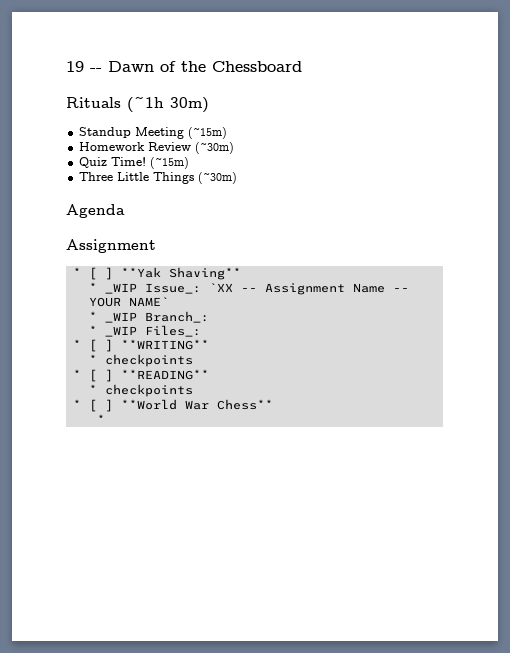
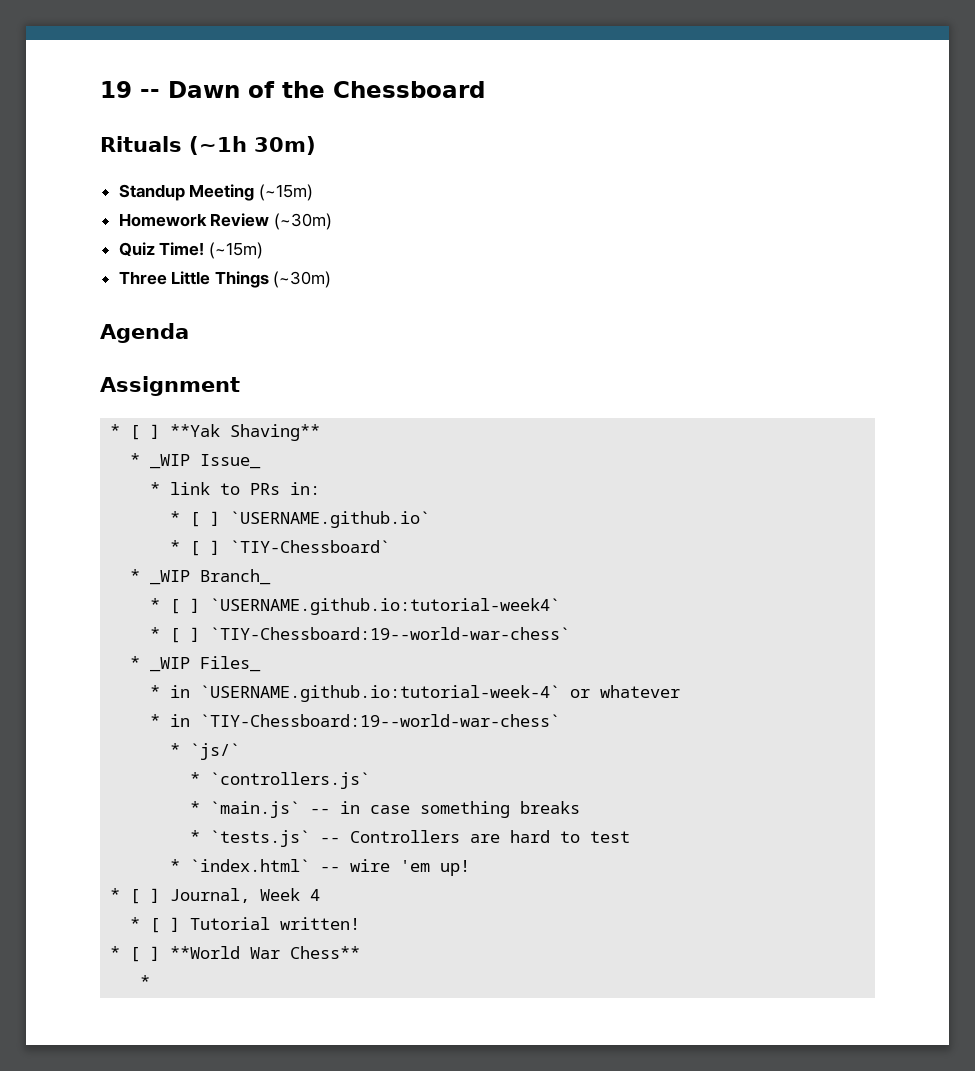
- * _WIP Issue_: `XX -- Assignment Name -- YOUR NAME`
- * _WIP Branch_:
- * _WIP Files_:
- * [ ] **WRITING**
- * checkpoints
- * [ ] **READING**
- * checkpoints
+ * _WIP Issue_
+ * link to PRs in:
+ * [ ] `USERNAME.github.io`
+ * [ ] `TIY-Chessboard`
+ * _WIP Branch_
+ * [ ] `USERNAME.github.io:tutorial-week4`
+ * [ ] `TIY-Chessboard:19--world-war-chess`
+ * _WIP Files_
+ * in `USERNAME.github.io:tutorial-week-4` or whatever
+ * in `TIY-Chessboard:19--world-war-chess`
+ * `js/`
+ * `controllers.js`
+ * `main.js` -- in case something breaks
+ * `tests.js` -- Controllers are hard to test
+ * `index.html` -- wire 'em up!
+ * [ ] Journal, Week 4
+ * [ ] Tutorial written!

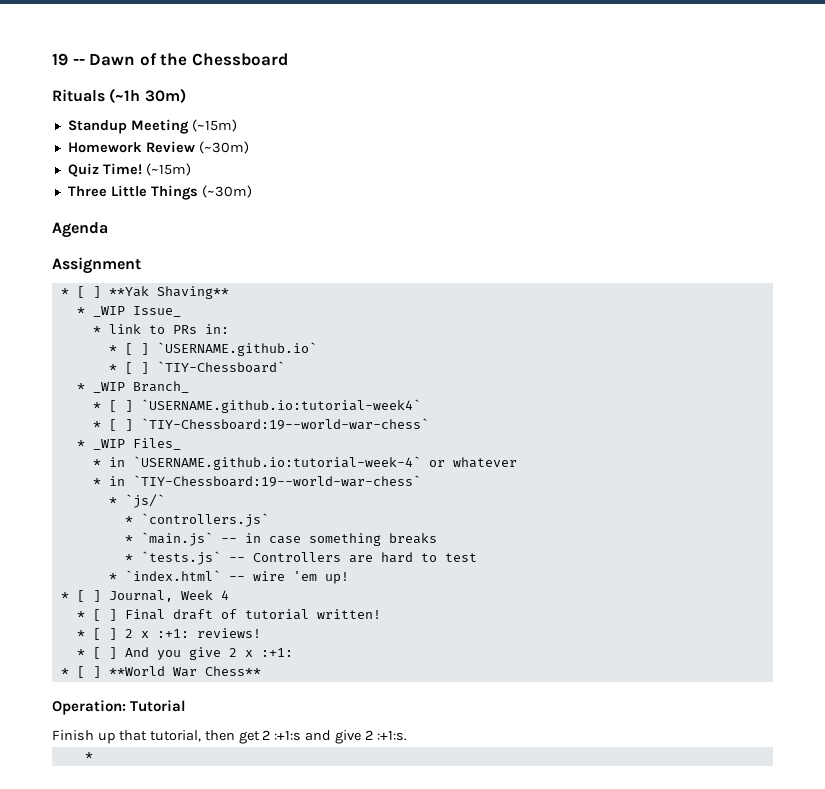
- * [ ] Tutorial written!
+ * [ ] Final draft of tutorial written!
+ * [ ] 2 x :+1: reviews!
+ * [ ] And you give 2 x :+1:
+ Operation: Tutorial
+ Finish up that tutorial, then get 2 :+1:s and give 2 :+1:s.

